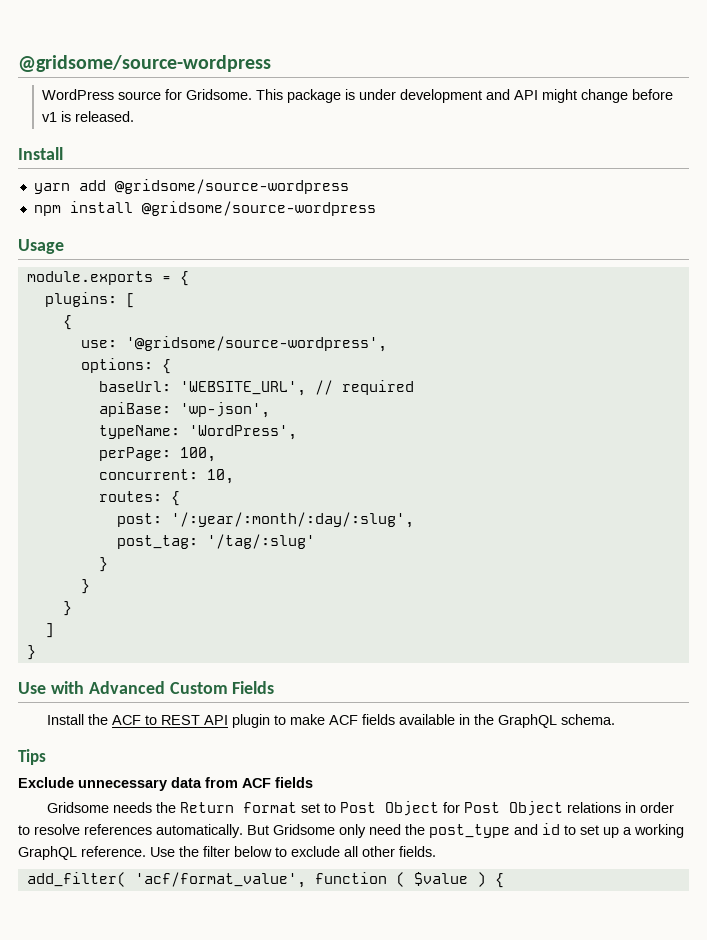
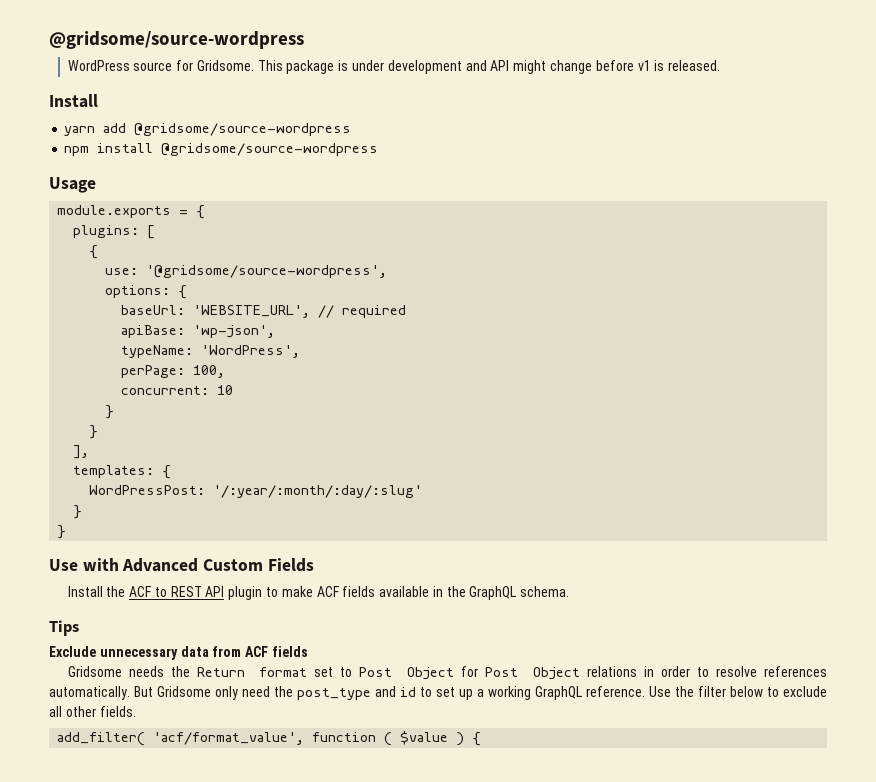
- concurrent: 10,
- routes: {
- post: '/:year/:month/:day/:slug',
- post_tag: '/tag/:slug'
+ concurrent: 10
  }
  }
+ ],
+ templates: {
+ WordPressPost: '/:year/:month/:day/:slug'
  }
- ]

